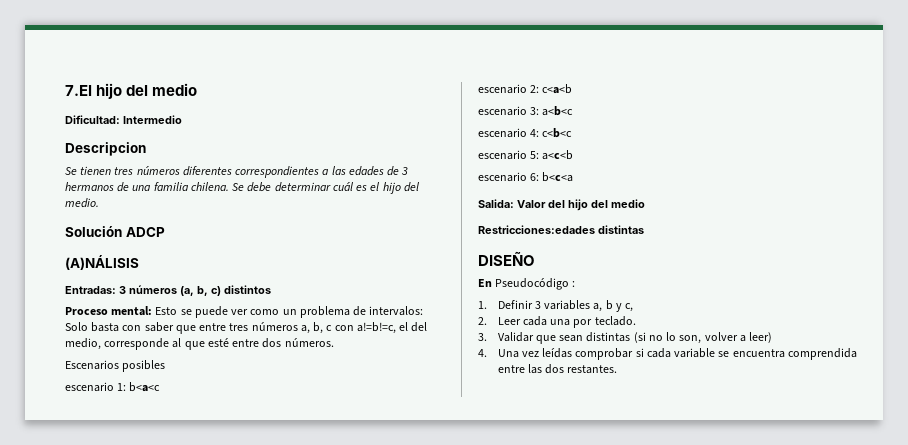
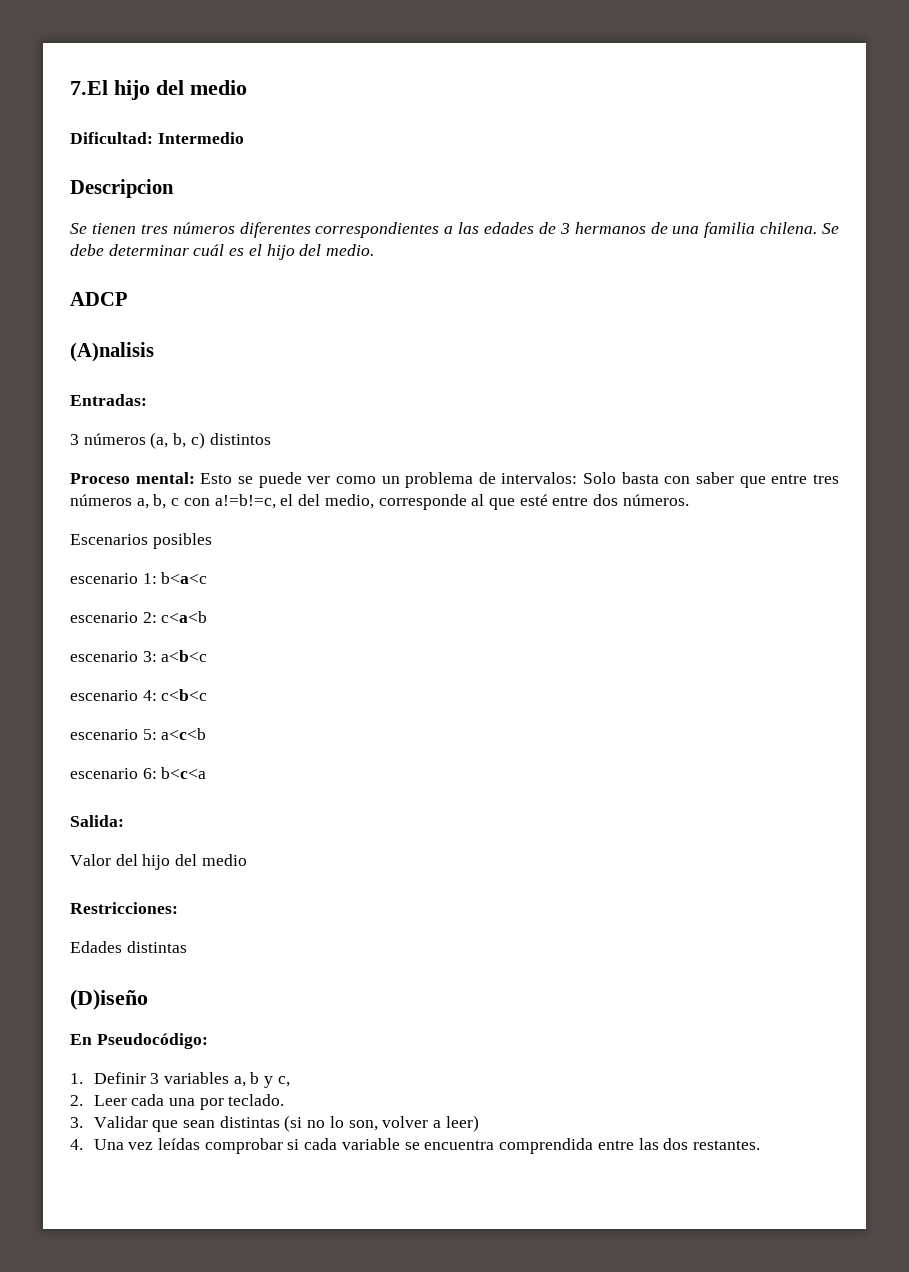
- Solución ADCP
+ ADCP
- (A)NÁLISIS
+ (A)nalisis
- Entradas: 3 números (a, b, c) distintos
+ Entradas:
+ 3 números (a, b, c) distintos
- Salida: Valor del hijo del medio
+ Salida:
+ Valor del hijo del medio
- Restricciones:edades distintas
+ Restricciones:
+ Edades distintas
- DISEÑO
+ (D)iseño
- En Pseudocódigo :
+ En Pseudocódigo:

